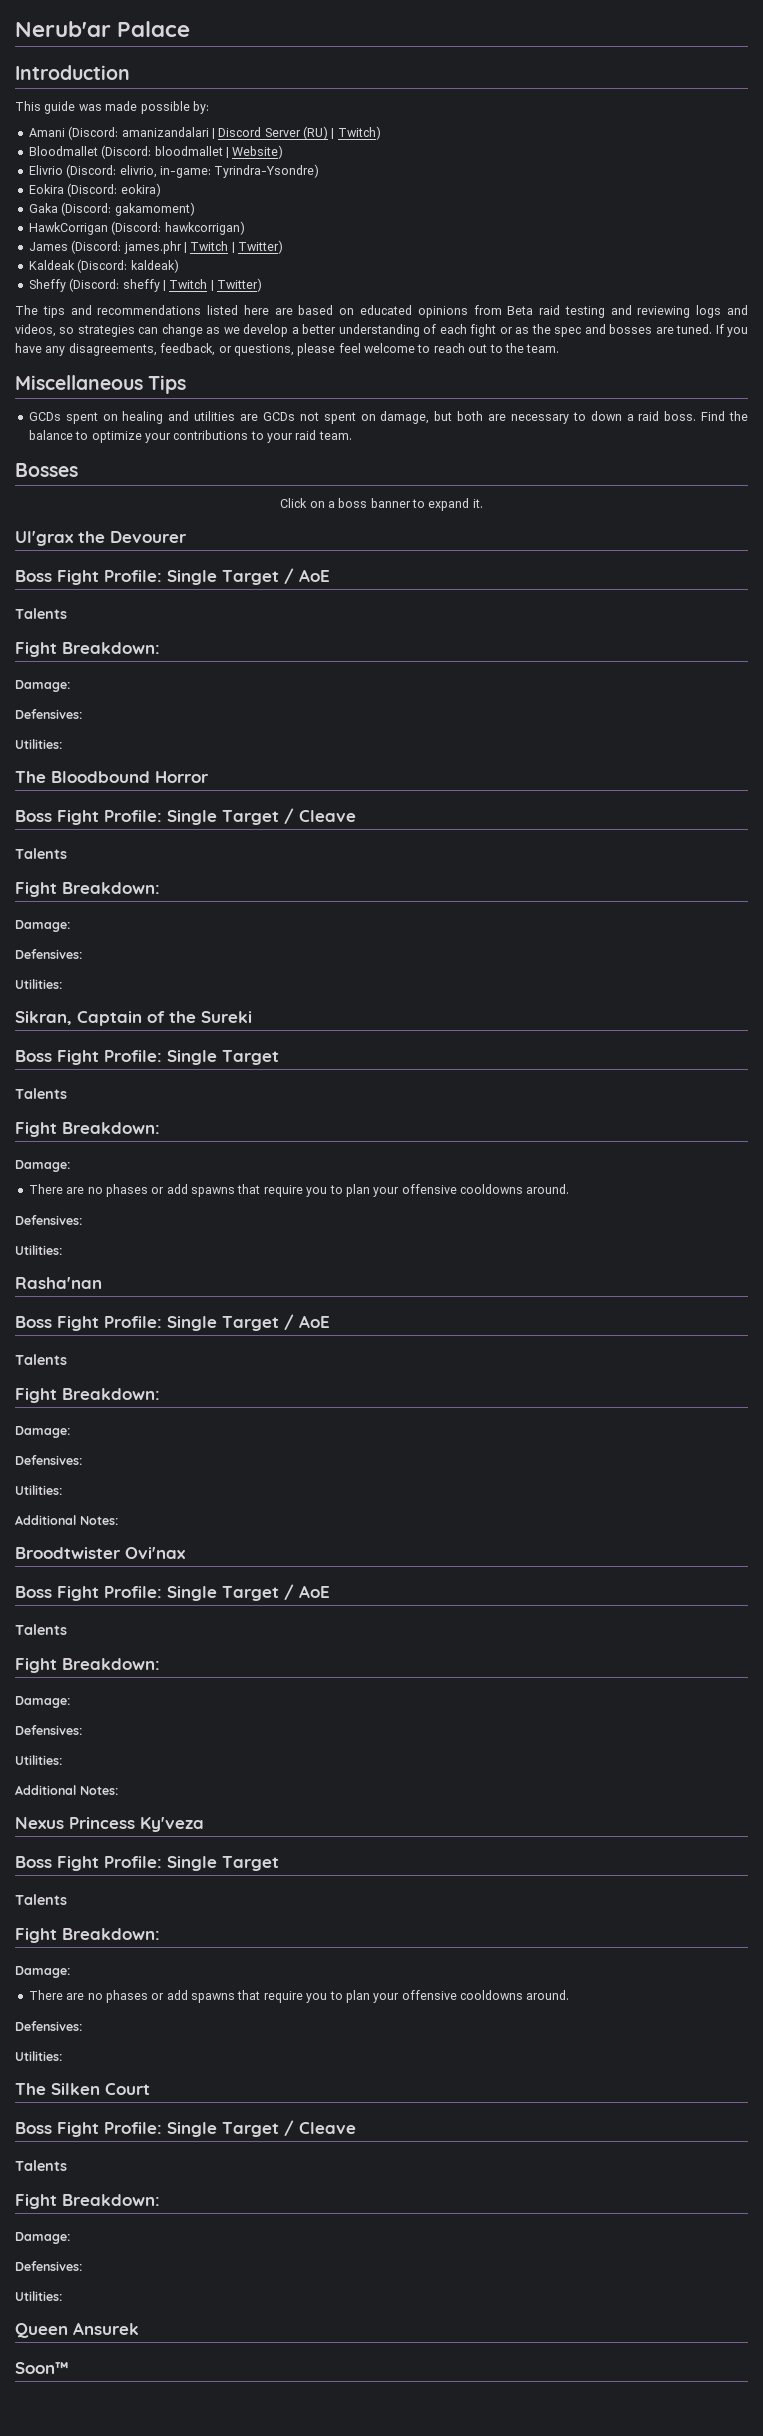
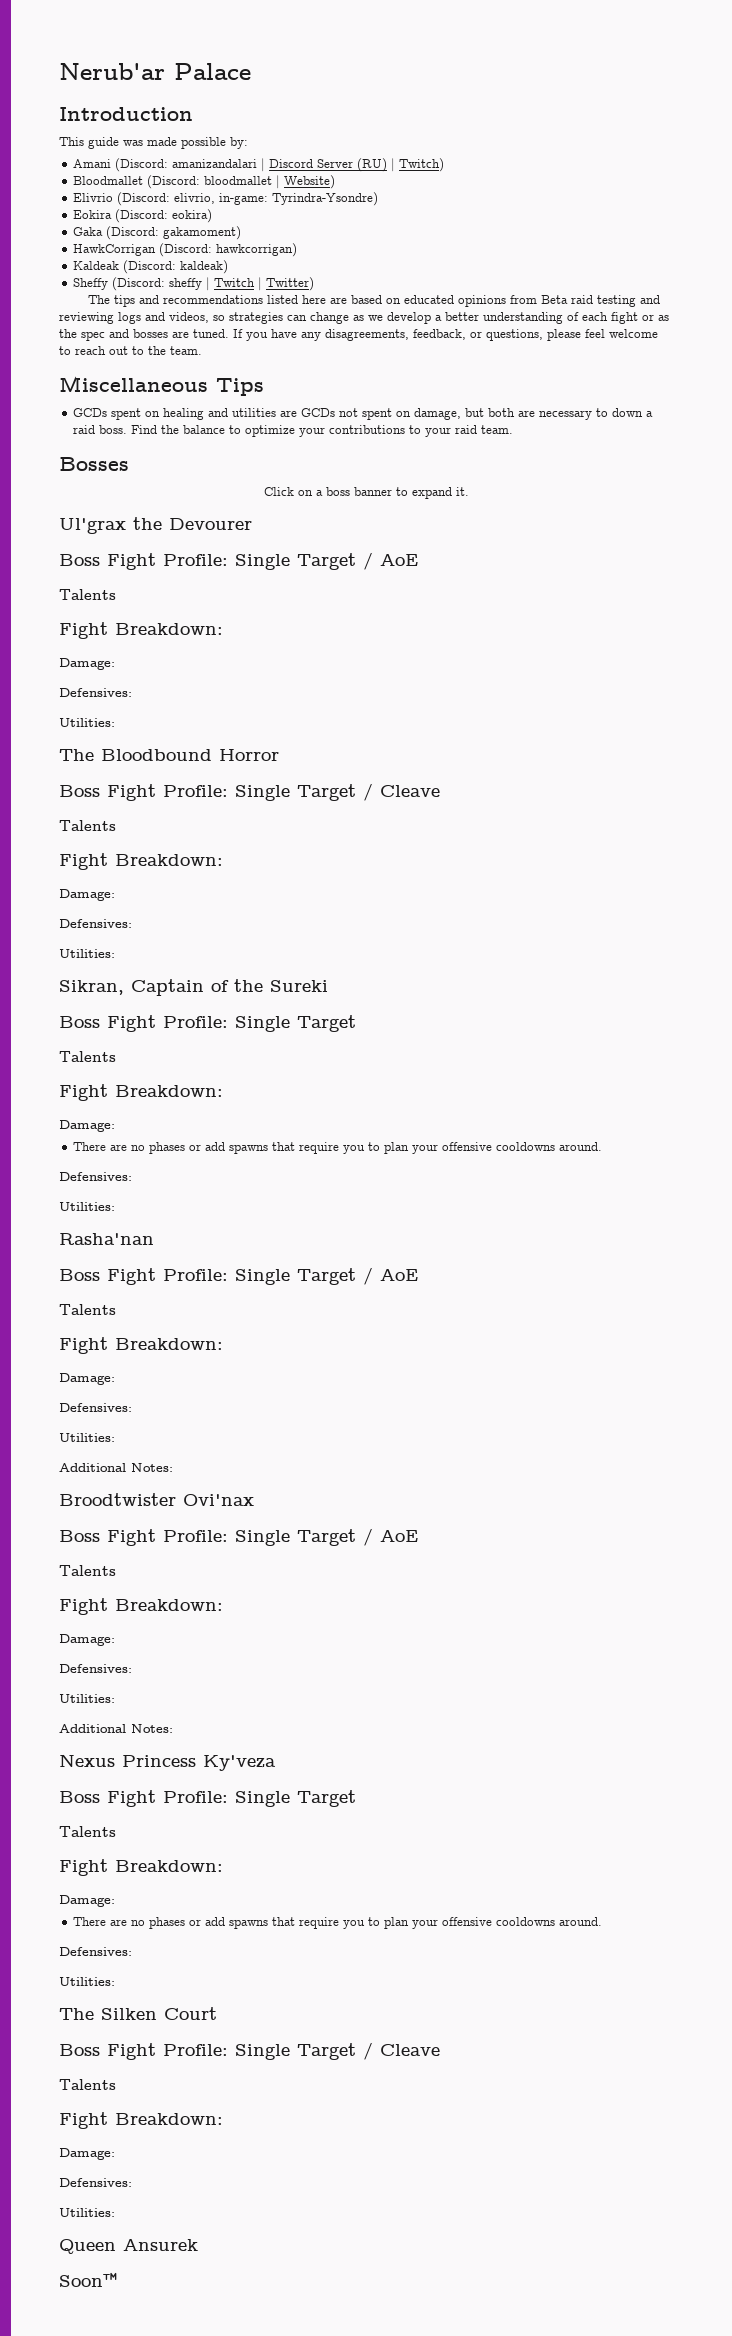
- James (Discord: james.phr | Twitch | Twitter)

